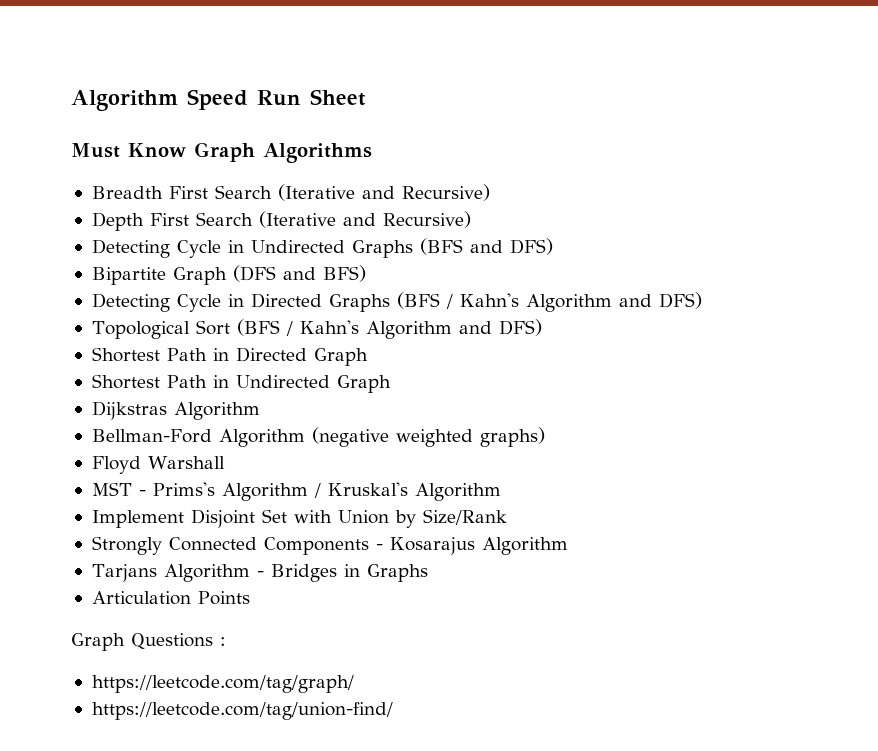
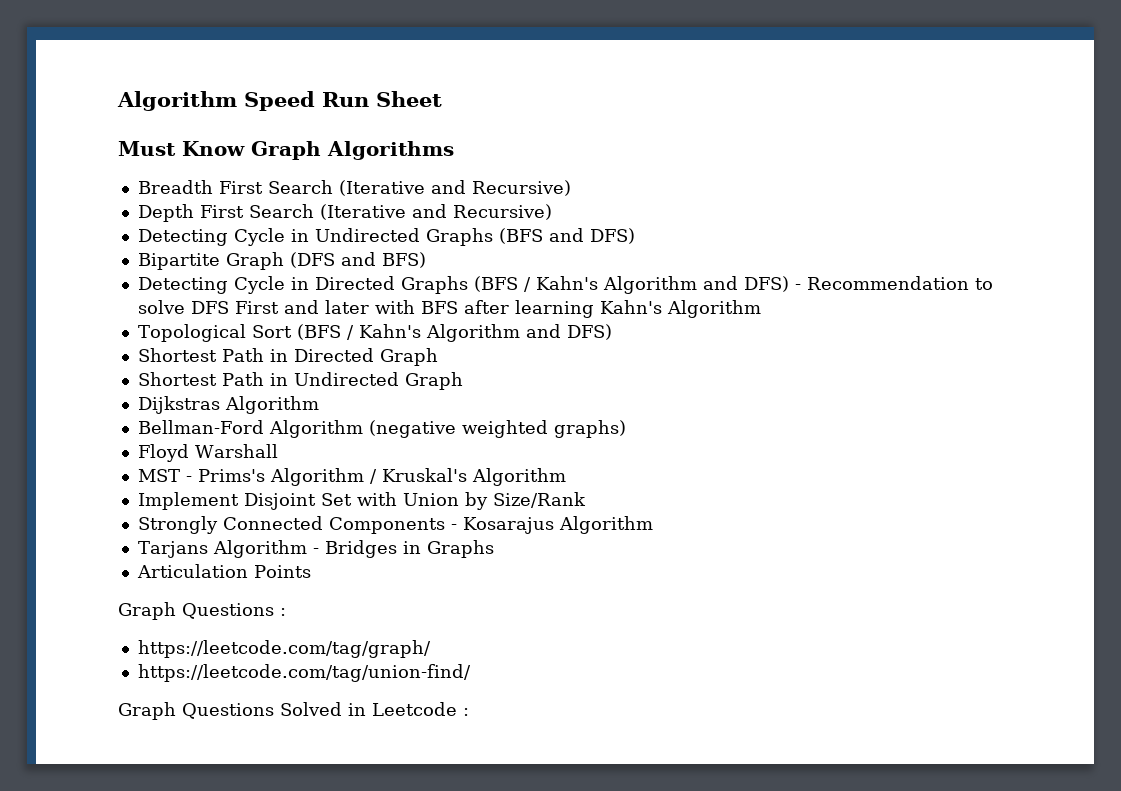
- Detecting Cycle in Directed Graphs (BFS / Kahn's Algorithm and DFS)
+ Detecting Cycle in Directed Graphs (BFS / Kahn's Algorithm and DFS) - Recommendation to solve DFS First and later with BFS after learning Kahn's Algorithm
+ Graph Questions Solved in Leetcode :

